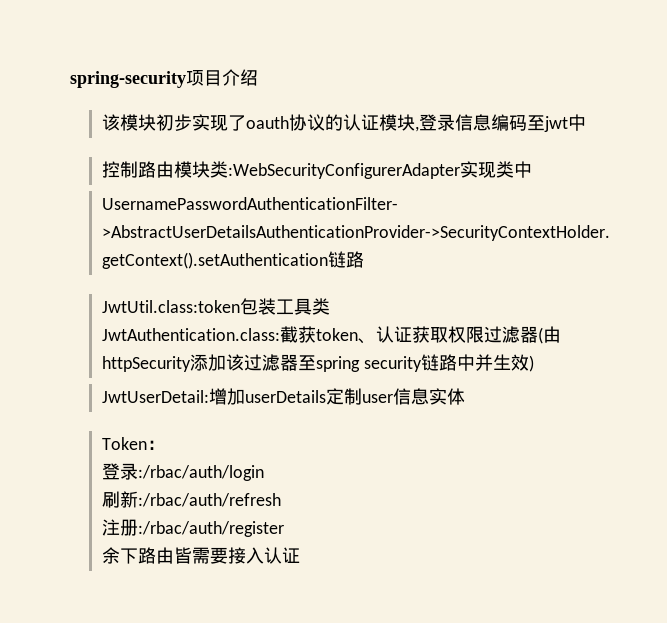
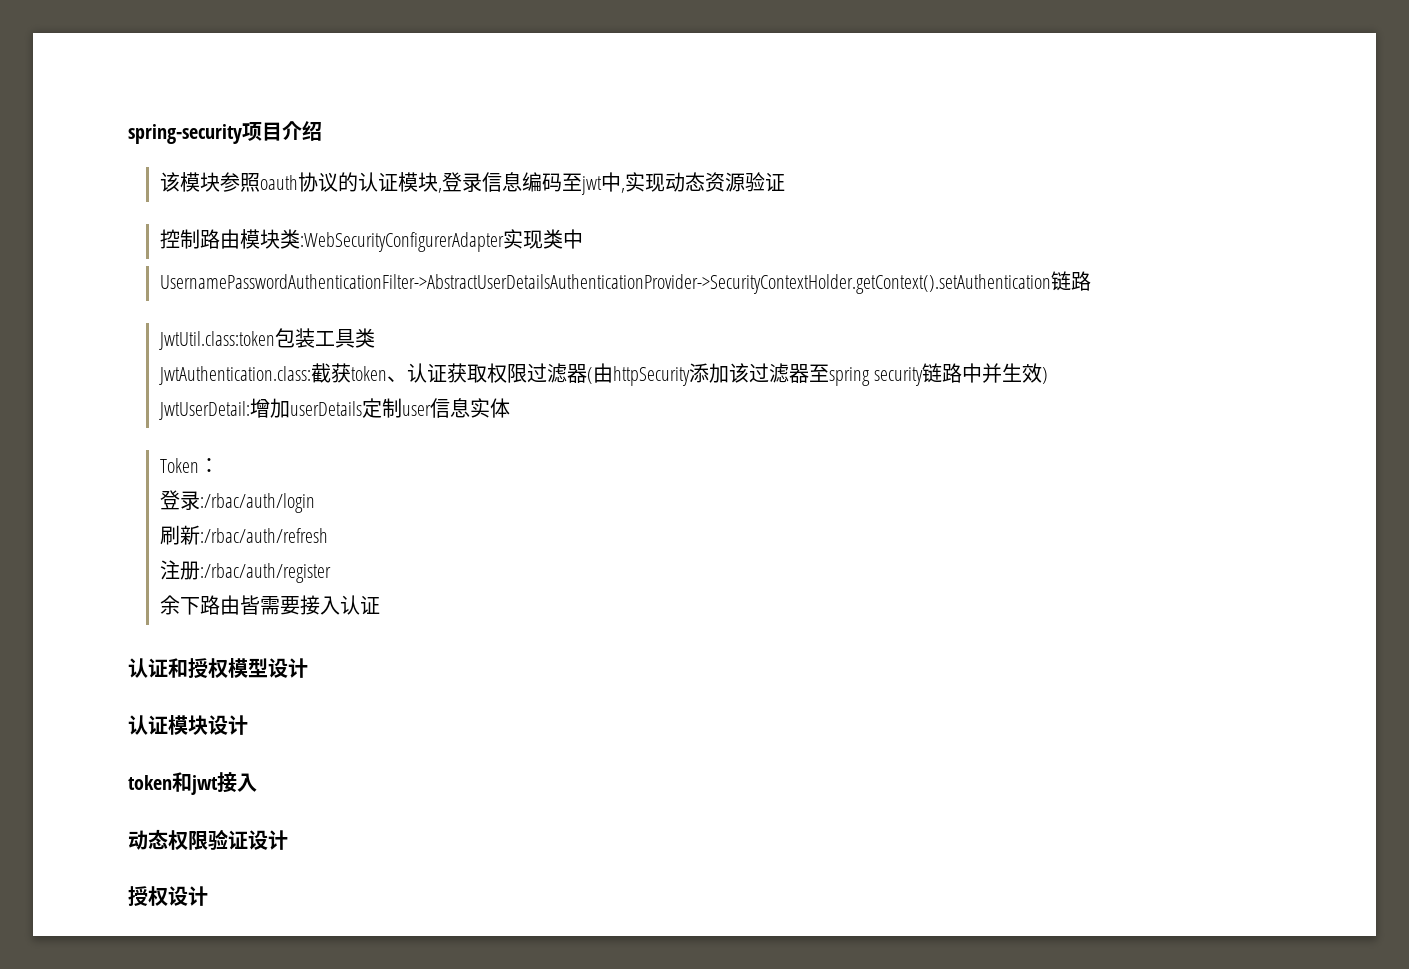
- 该模块初步实现了oauth协议的认证模块,登录信息编码至jwt中
+ 该模块参照oauth协议的认证模块,登录信息编码至jwt中,实现动态资源验证
+ 认证和授权模型设计
+ 认证模块设计
+ token和jwt接入
+ 动态权限验证设计
+ 授权设计

